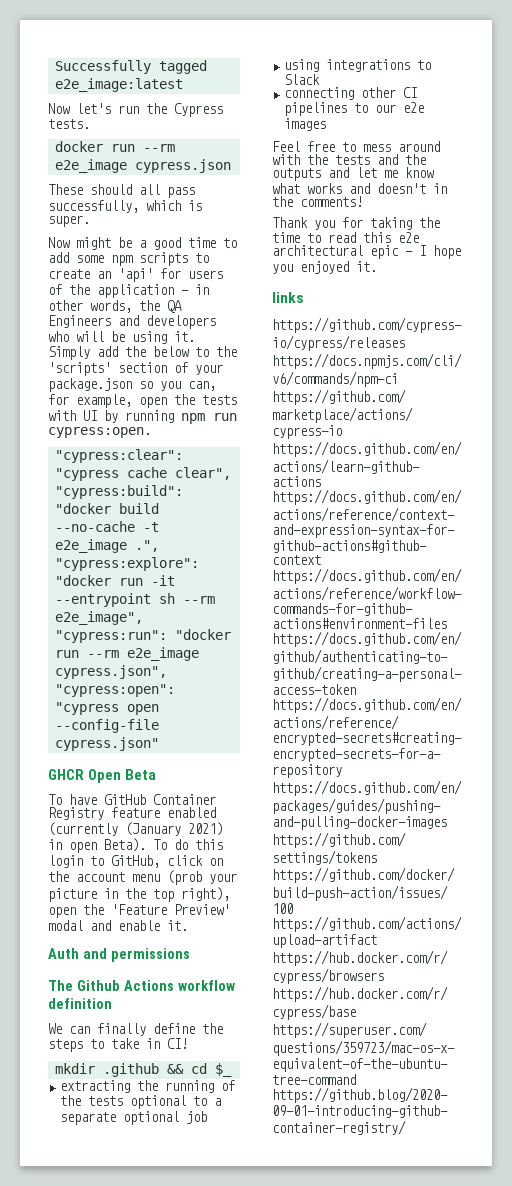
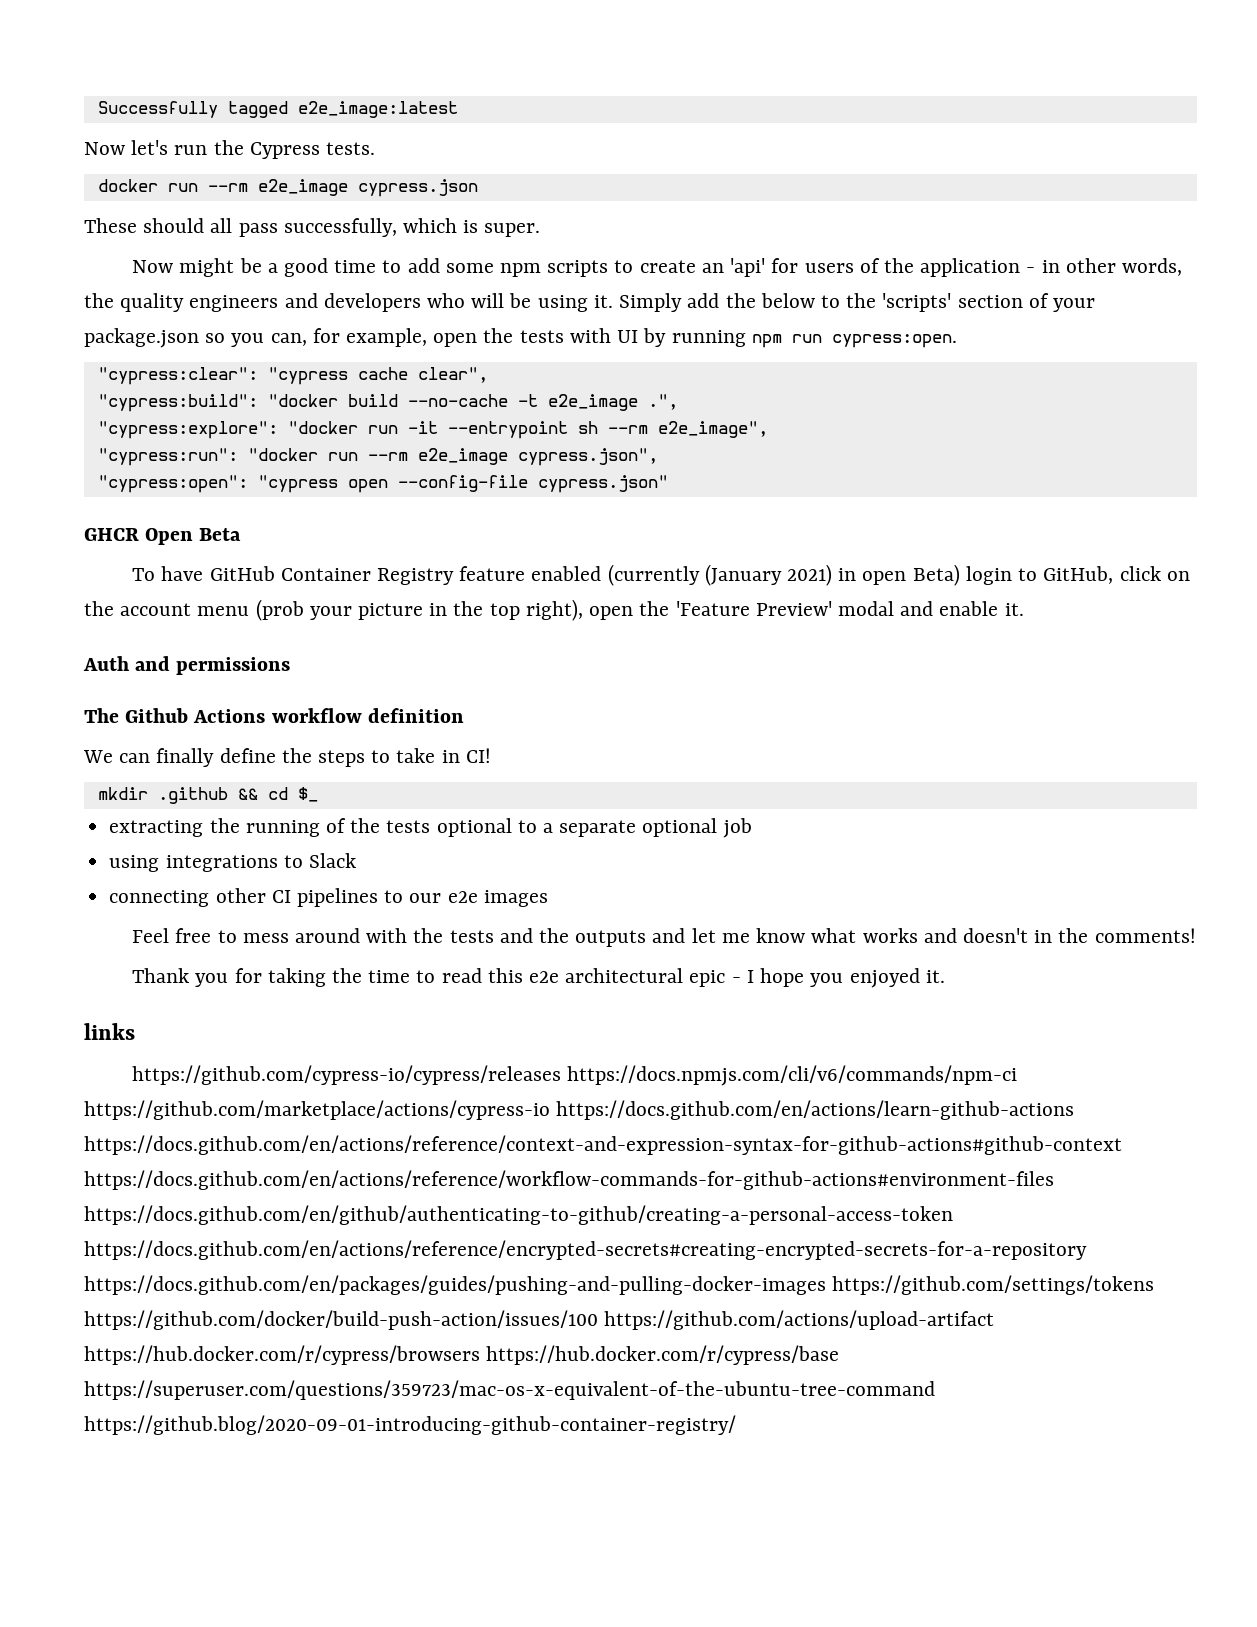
- Now might be a good time to add some npm scripts to create an 'api' for users of the application - in other words, the QA Engineers and developers who will be using it.
+ Now might be a good time to add some npm scripts to create an 'api' for users of the application - in other words, the quality engineers and developers who will be using it.
- To have GitHub Container Registry feature enabled (currently (January 2021) in open Beta). To do this login to GitHub, click on the account menu (prob your picture in the top right), open the 'Feature Preview' modal and enable it.
+ To have GitHub Container Registry feature enabled (currently (January 2021) in open Beta) login to GitHub, click on the account menu (prob your picture in the top right), open the 'Feature Preview' modal and enable it.

